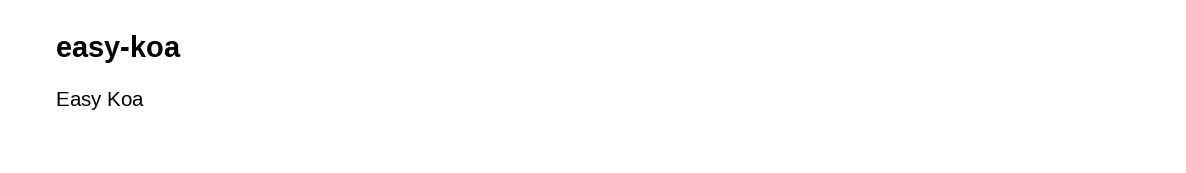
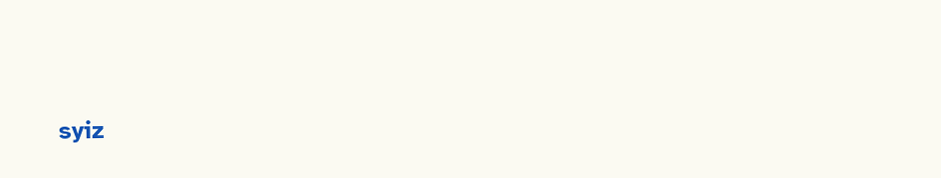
- easy-koa
- Easy Koa
+ syiz

